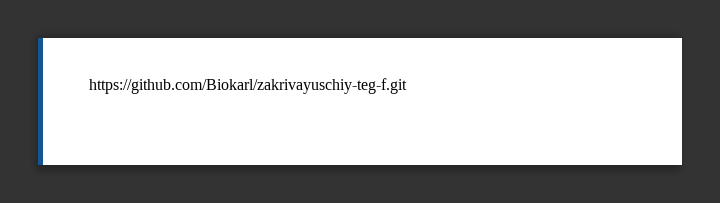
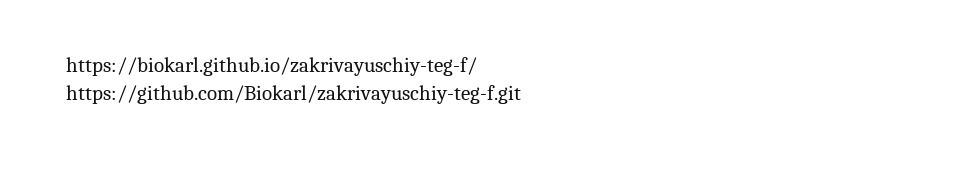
- https://github.com/Biokarl/zakrivayuschiy-teg-f.git
+ https://biokarl.github.io/zakrivayuschiy-teg-f/ https://github.com/Biokarl/zakrivayuschiy-teg-f.git

